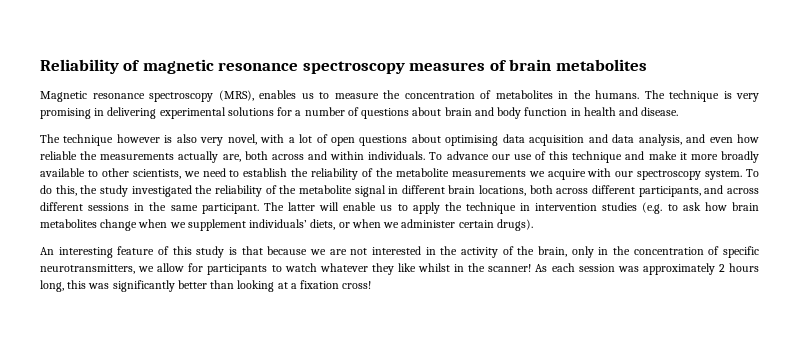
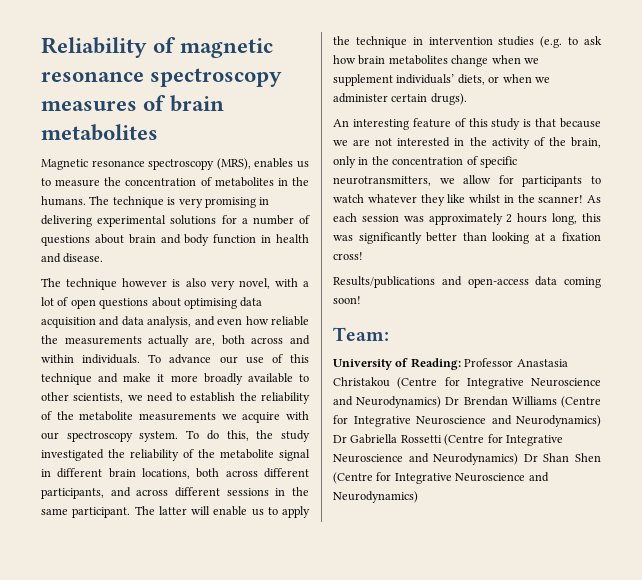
+ Results/publications and open-access data coming soon!
+ Team:
+ University of Reading: Professor Anastasia Christakou (Centre for Integrative Neuroscience and Neurodynamics) Dr Brendan Williams (Centre for Integrative Neuroscience and Neurodynamics) Dr Gabriella Rossetti (Centre for Integrative Neuroscience and Neurodynamics) Dr Shan Shen (Centre for Integrative Neuroscience and Neurodynamics)

